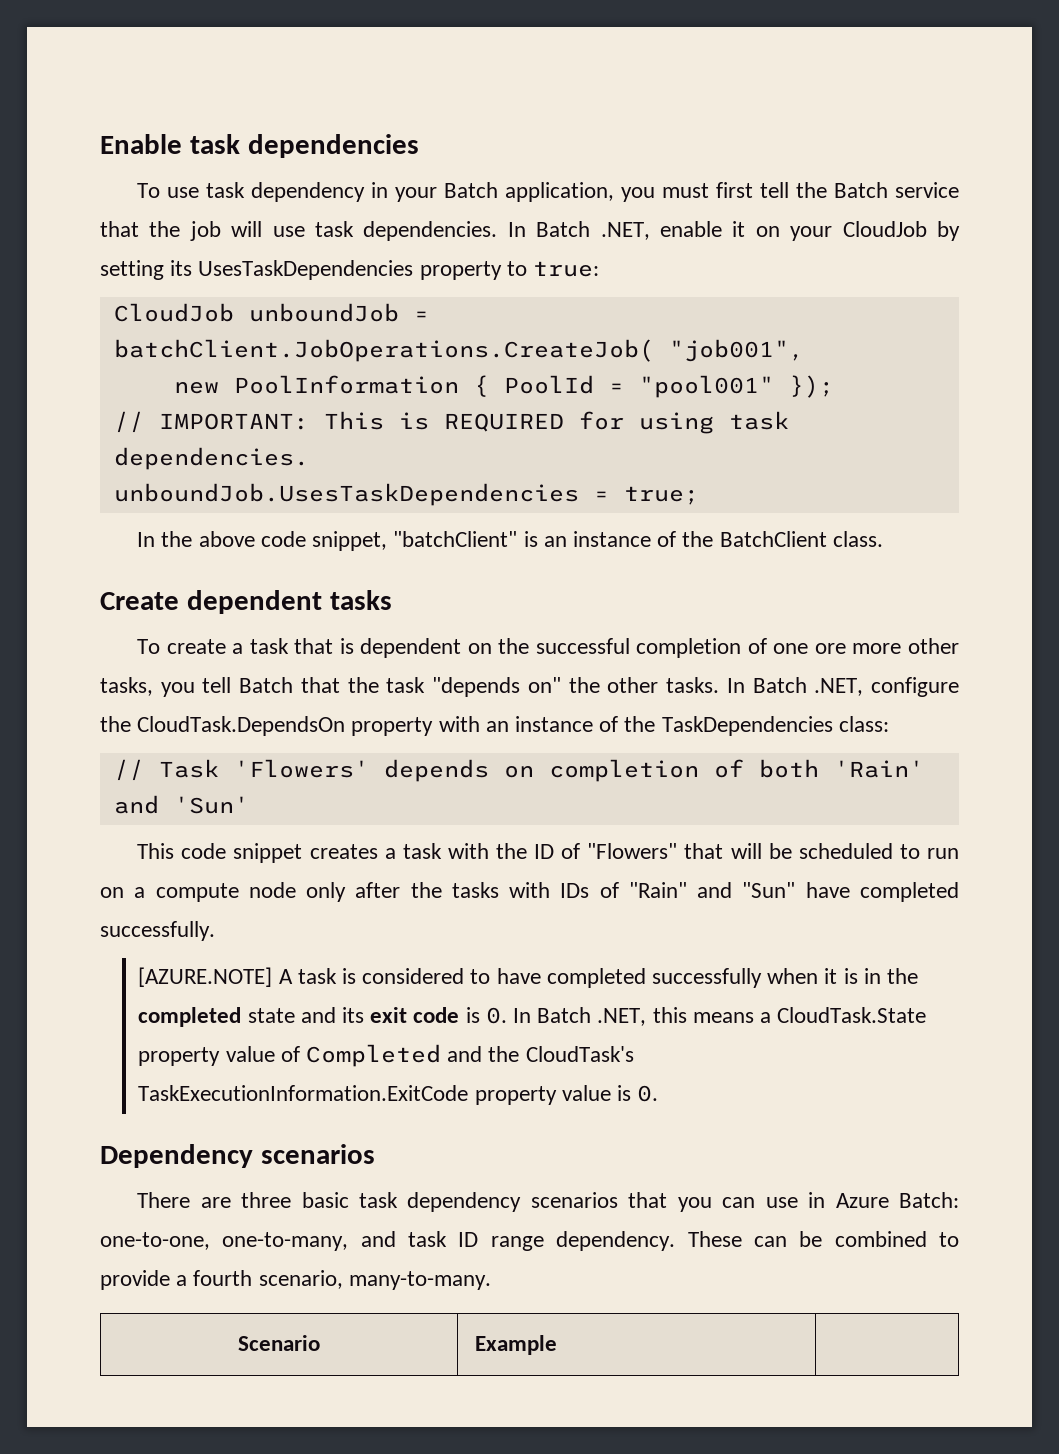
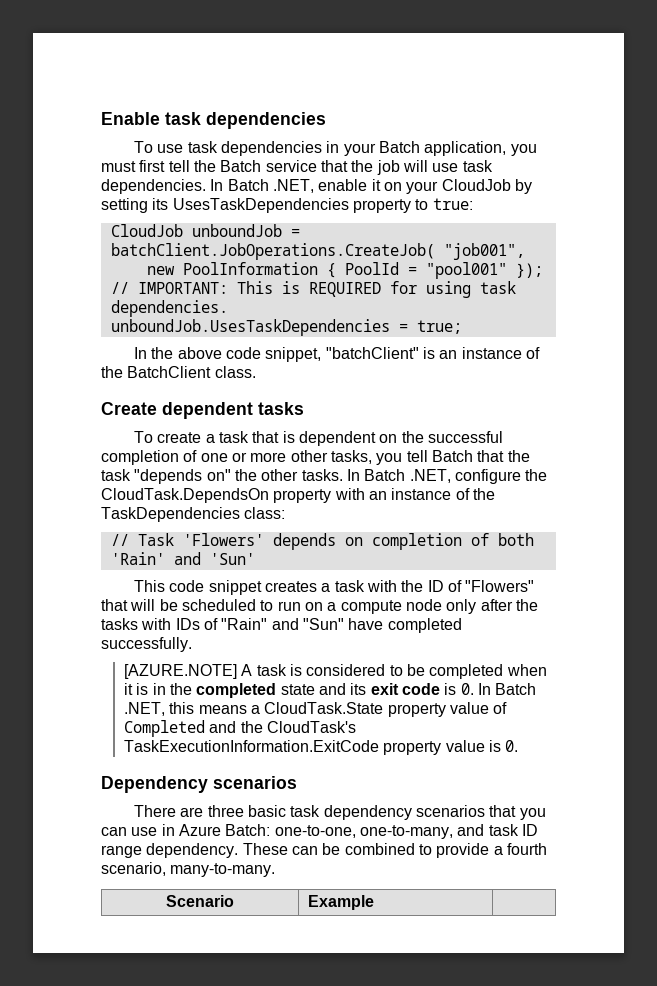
- To use task dependency in your Batch application, you must first tell the Batch service that the job will use task dependencies.
+ To use task dependencies in your Batch application, you must first tell the Batch service that the job will use task dependencies.
- To create a task that is dependent on the successful completion of one ore more other tasks, you tell Batch that the task "depends on" the other tasks.
+ To create a task that is dependent on the successful completion of one or more other tasks, you tell Batch that the task "depends on" the other tasks.
- [AZURE.NOTE] A task is considered to have completed successfully when it is in the completed state and its exit code is 0. In Batch .NET, this means a CloudTask.State property value of Completed and the CloudTask's TaskExecutionInformation.ExitCode property value is 0.
+ [AZURE.NOTE] A task is considered to be completed when it is in the completed state and its exit code is 0. In Batch .NET, this means a CloudTask.State property value of Completed and the CloudTask's TaskExecutionInformation.ExitCode property value is 0.

